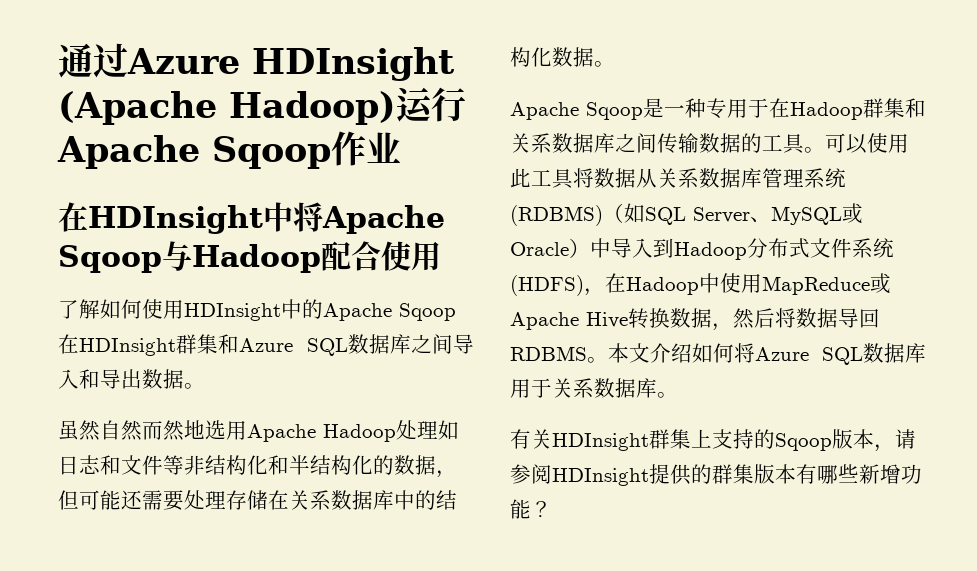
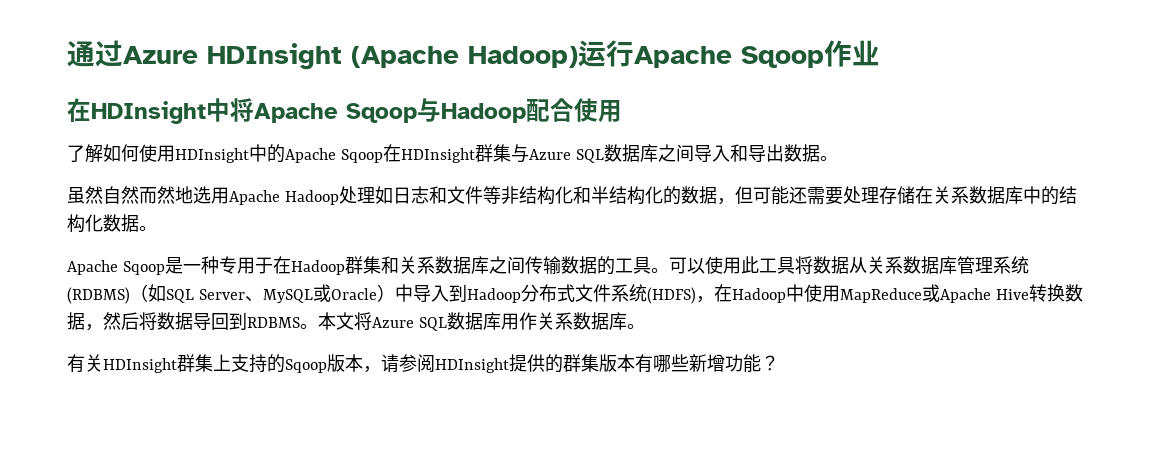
- 了解如何使用HDInsight中的Apache Sqoop在HDInsight群集和Azure SQL数据库之间导入和导出数据。
+ 了解如何使用HDInsight中的Apache Sqoop在HDInsight群集与Azure SQL数据库之间导入和导出数据。
- 可以使用此工具将数据从关系数据库管理系统(RDBMS)（如SQL Server、MySQL或Oracle）中导入到Hadoop分布式文件系统(HDFS)，在Hadoop中使用MapReduce或Apache Hive转换数据，然后将数据导回RDBMS。
+ 可以使用此工具将数据从关系数据库管理系统(RDBMS)（如SQL Server、MySQL或Oracle）中导入到Hadoop分布式文件系统(HDFS)，在Hadoop中使用MapReduce或Apache Hive转换数据，然后将数据导回到RDBMS。
- 本文介绍如何将Azure SQL数据库用于关系数据库。
+ 本文将Azure SQL数据库用作关系数据库。

